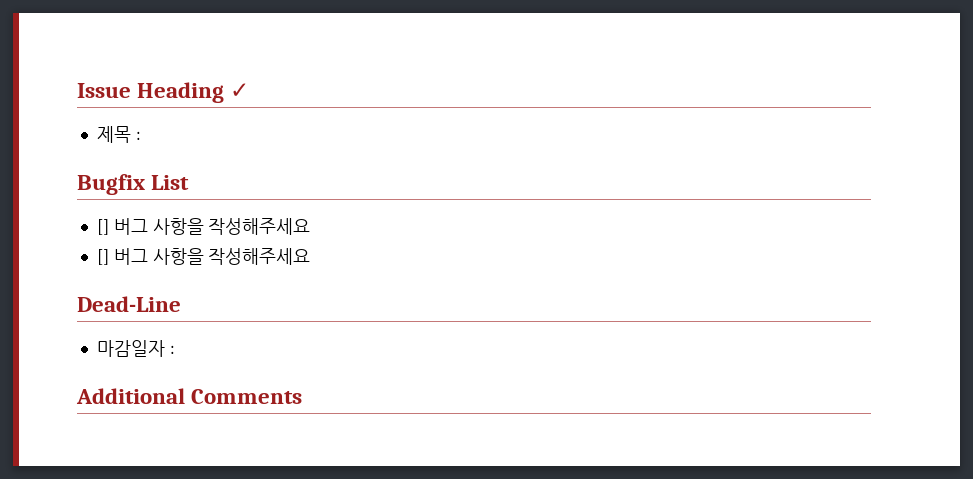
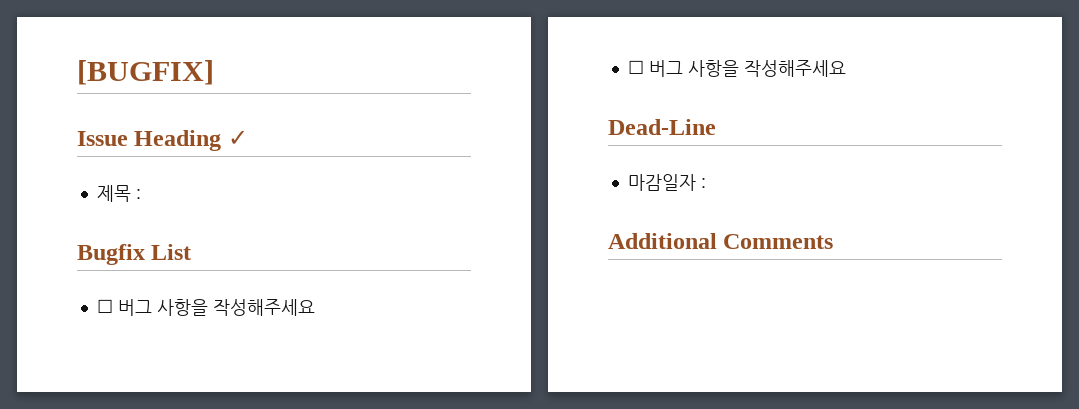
+ [BUGFIX]
  Bugfix List
- [] 버그 사항을 작성해주세요
- [] 버그 사항을 작성해주세요
+ ☐ 버그 사항을 작성해주세요
+ ☐ 버그 사항을 작성해주세요

